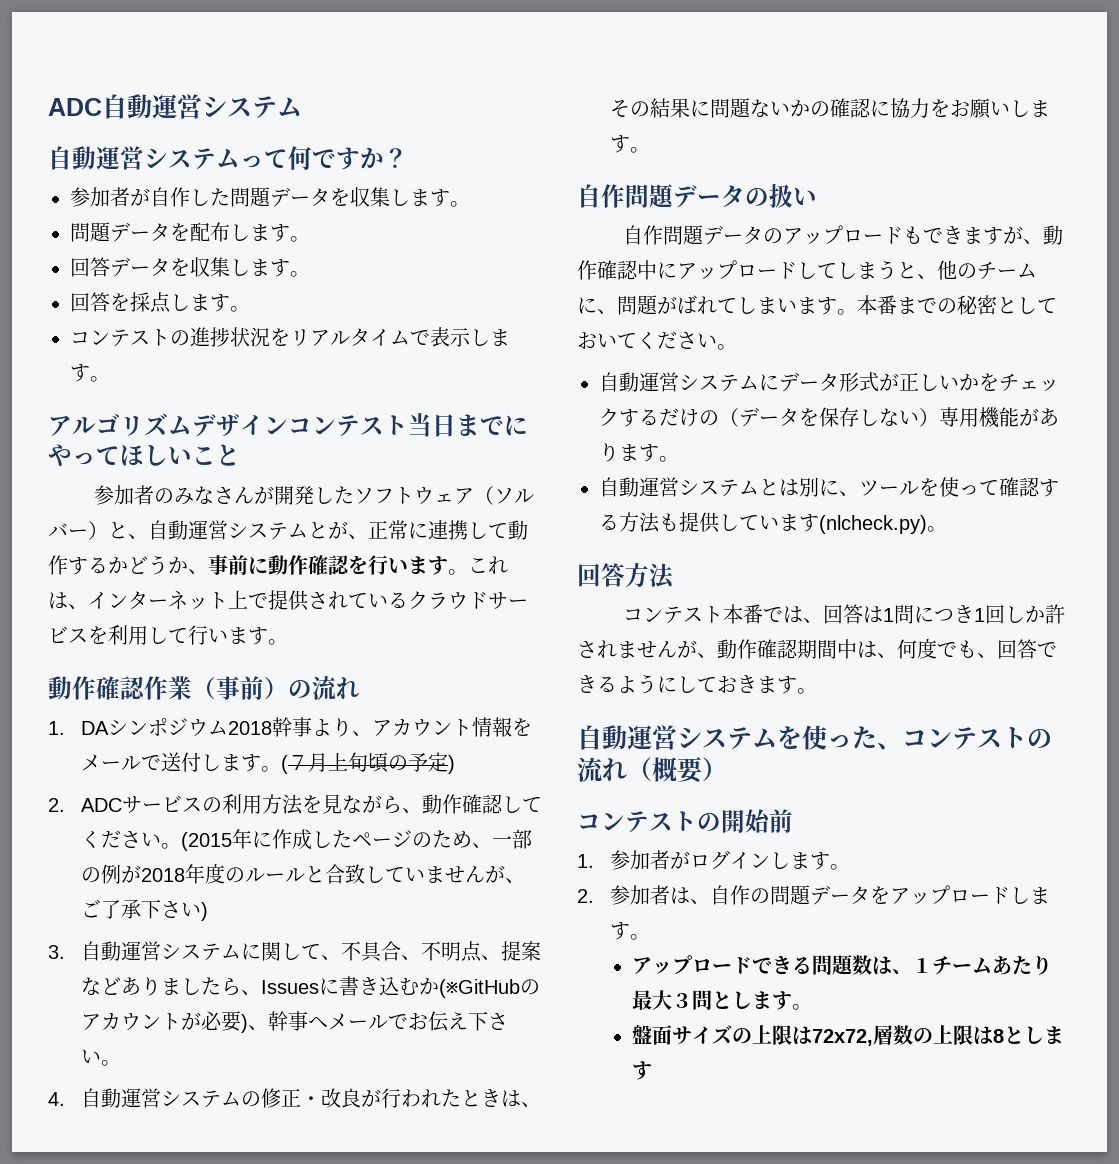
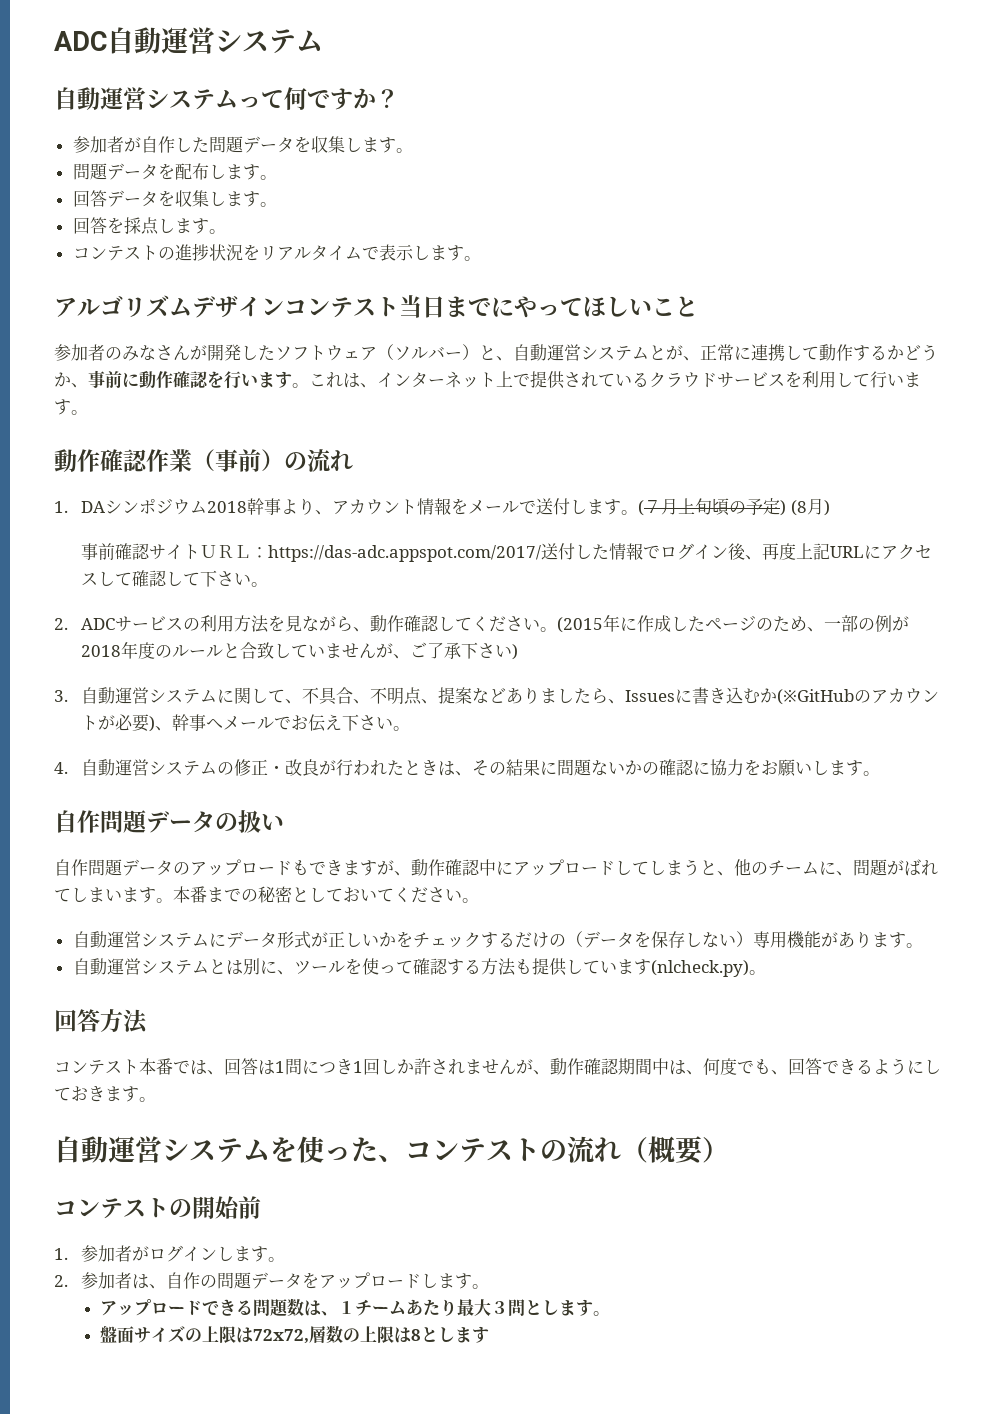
- (７月上旬頃の予定)
+ (７月上旬頃の予定) (8月)
+ 事前確認サイトＵＲＬ：https://das-adc.appspot.com/2017/送付した情報でログイン後、再度上記URLにアクセスして確認して下さい。

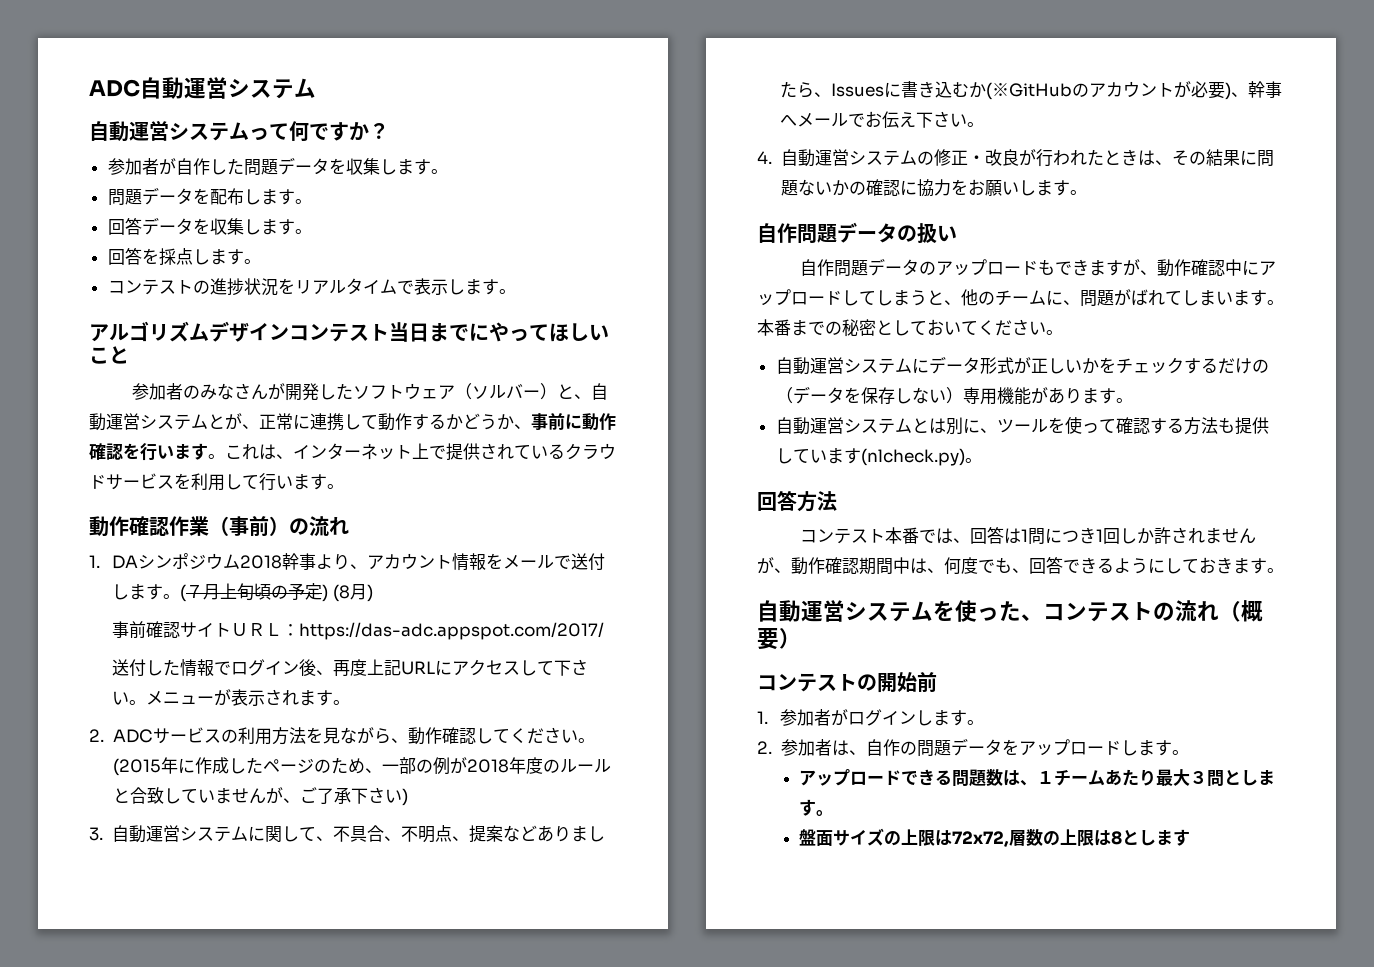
- 事前確認サイトＵＲＬ：https://das-adc.appspot.com/2017/送付した情報でログイン後、再度上記URLにアクセスして確認して下さい。
+ 事前確認サイトＵＲＬ：https://das-adc.appspot.com/2017/
+ 送付した情報でログイン後、再度上記URLにアクセスして下さい。メニューが表示されます。

